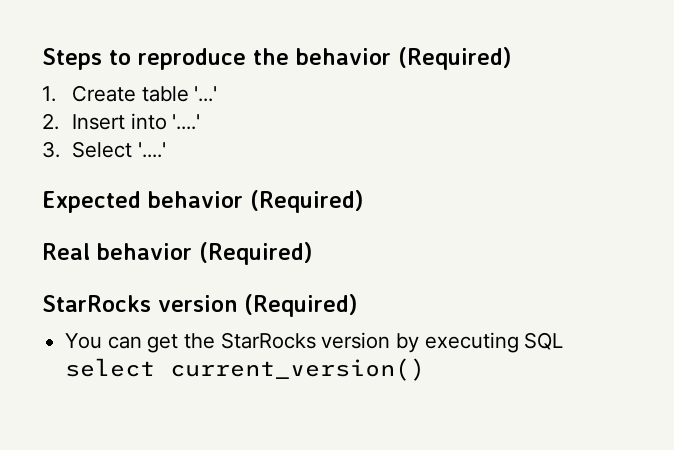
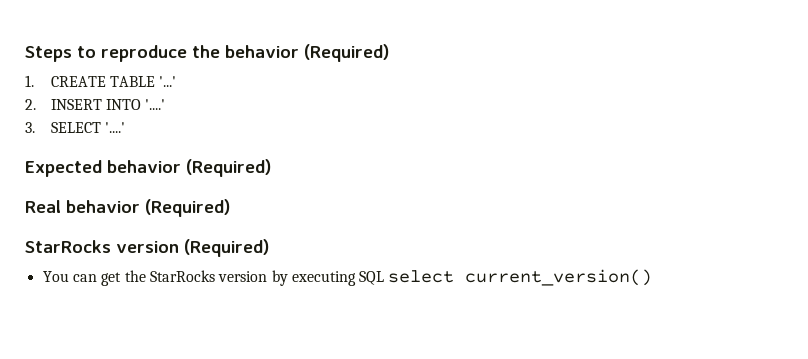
- 1. Create table '...'
+ 1. CREATE TABLE '...'
- 2. Insert into '....'
+ 2. INSERT INTO '....'
- 3. Select '....'
+ 3. SELECT '....'

